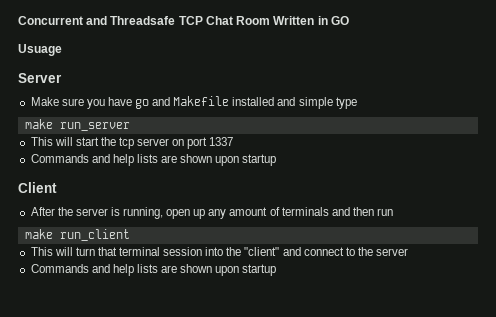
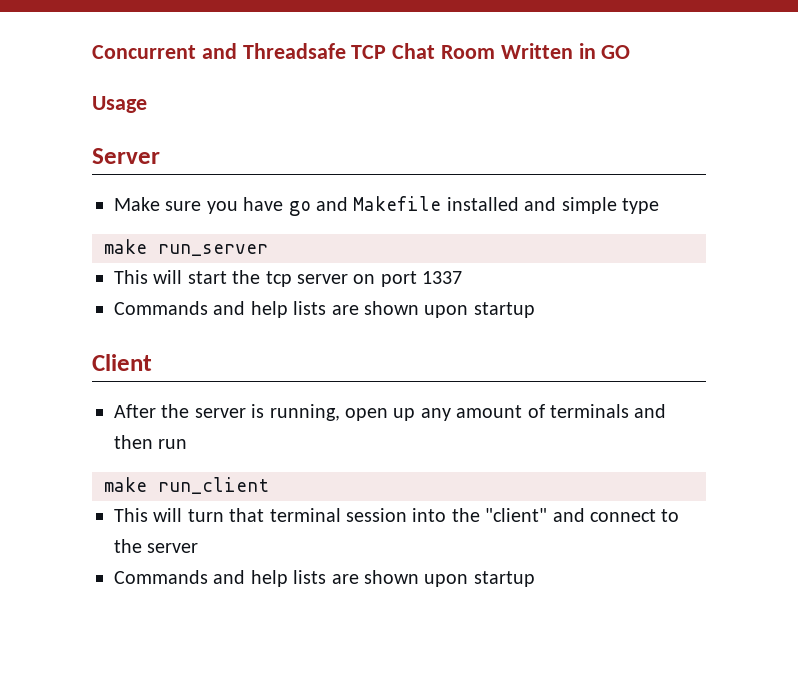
- Usuage
+ Usage

